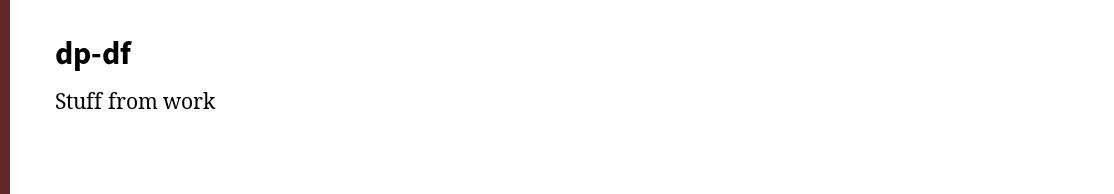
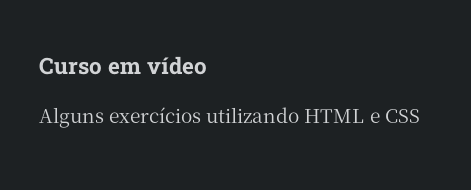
- dp-df
- Stuff from work
+ Curso em vídeo
+ Alguns exercícios utilizando HTML e CSS

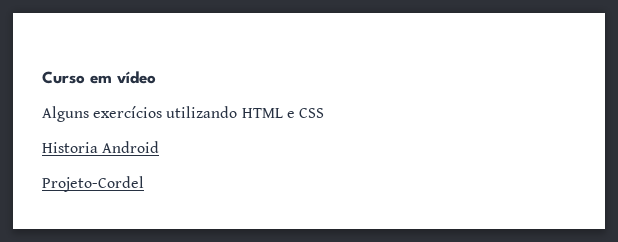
+ Historia Android
+ Projeto-Cordel

